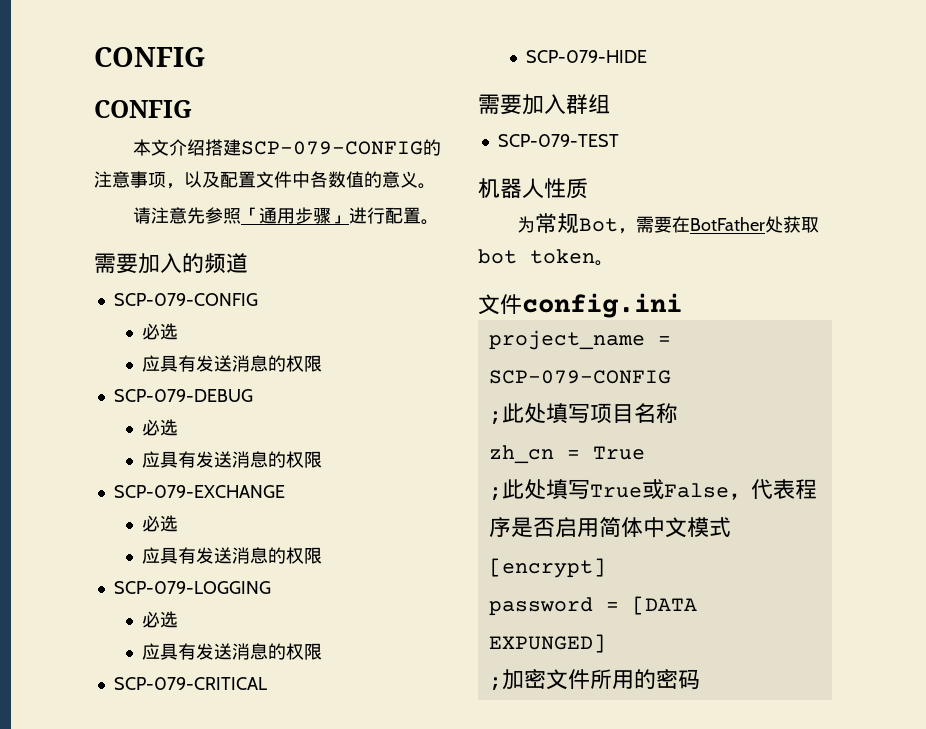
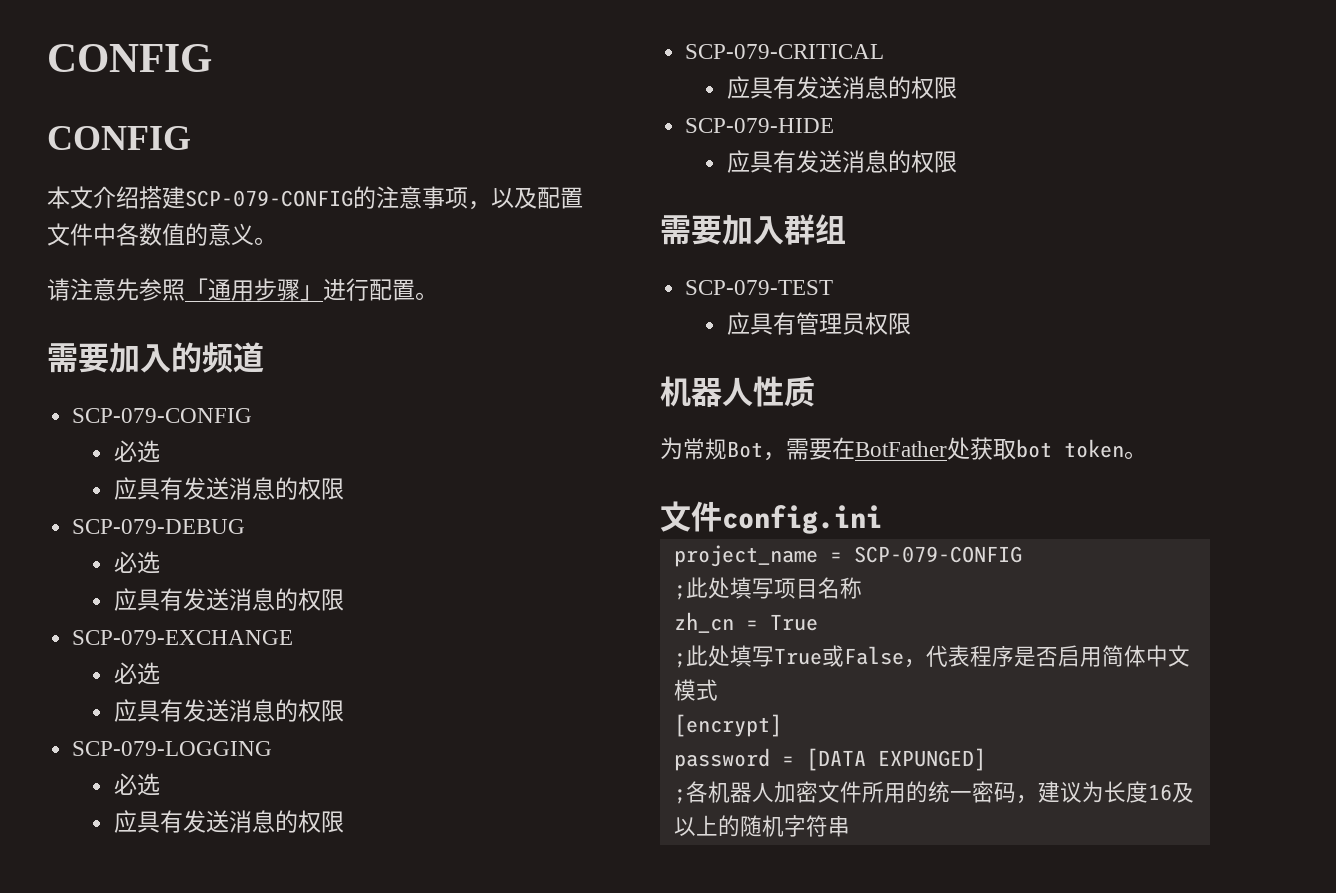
  SCP-079-CRITICAL
+ 应具有发送消息的权限
  SCP-079-HIDE
+ 应具有发送消息的权限
+ 应具有管理员权限
- ;加密文件所用的密码
+ ;各机器人加密文件所用的统一密码，建议为长度16及以上的随机字符串

